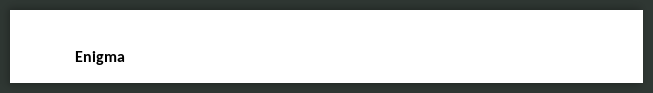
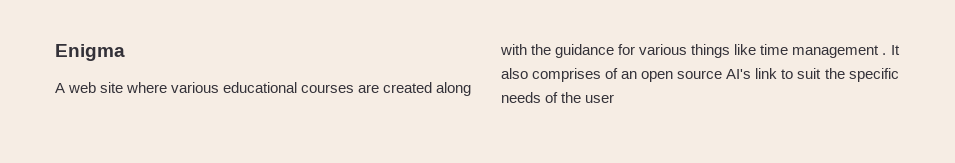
+ A web site where various educational courses are created along with the guidance for various things like time management . It also comprises of an open source AI's link to suit the specific needs of the user

